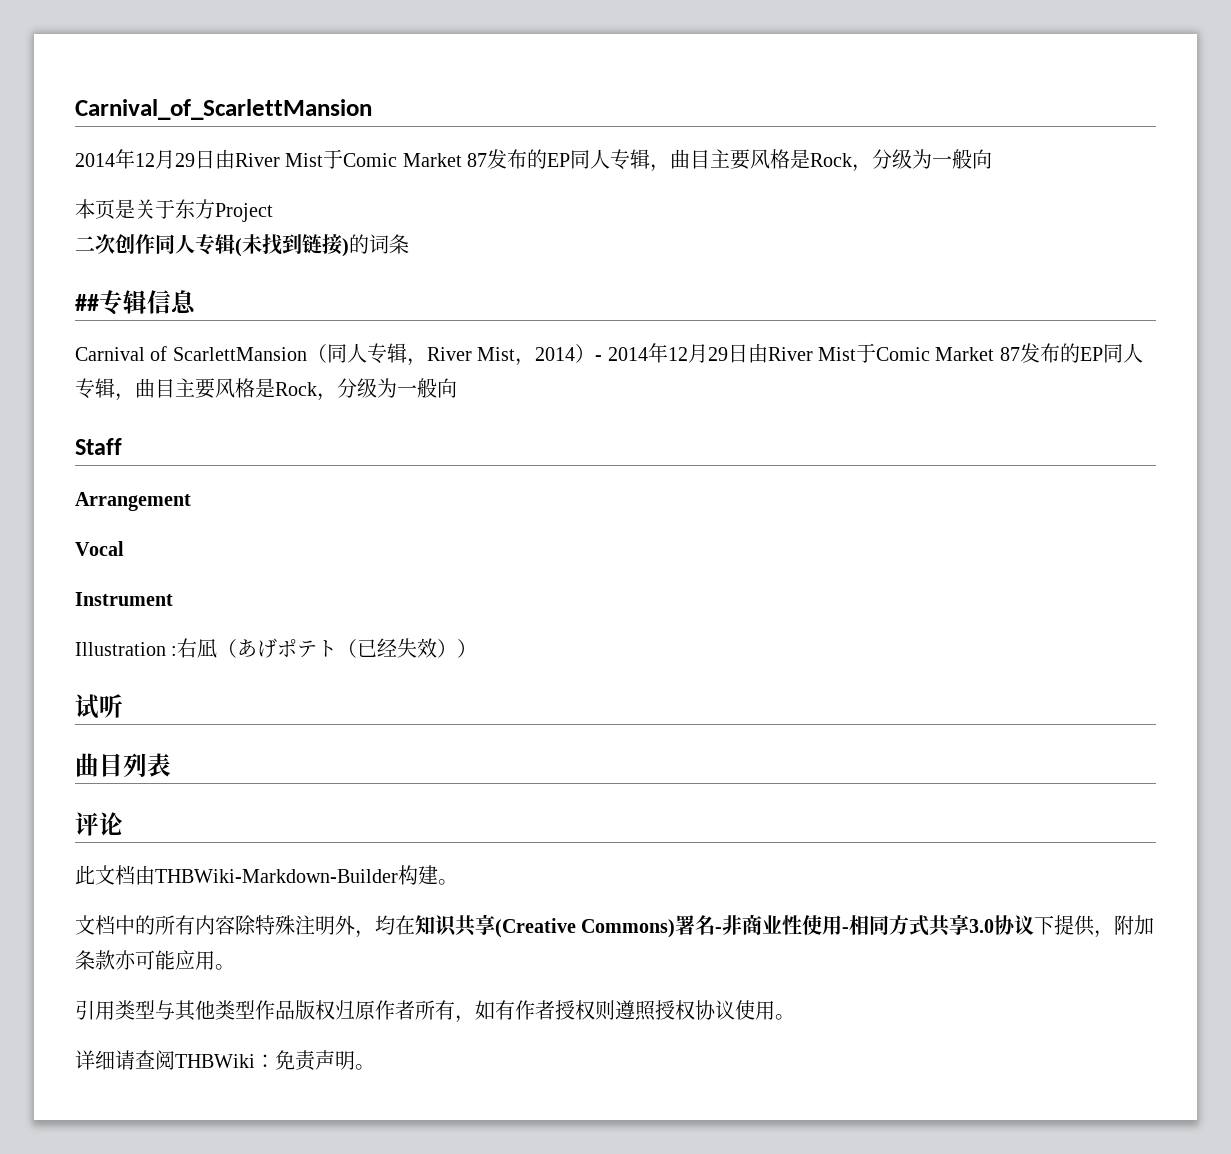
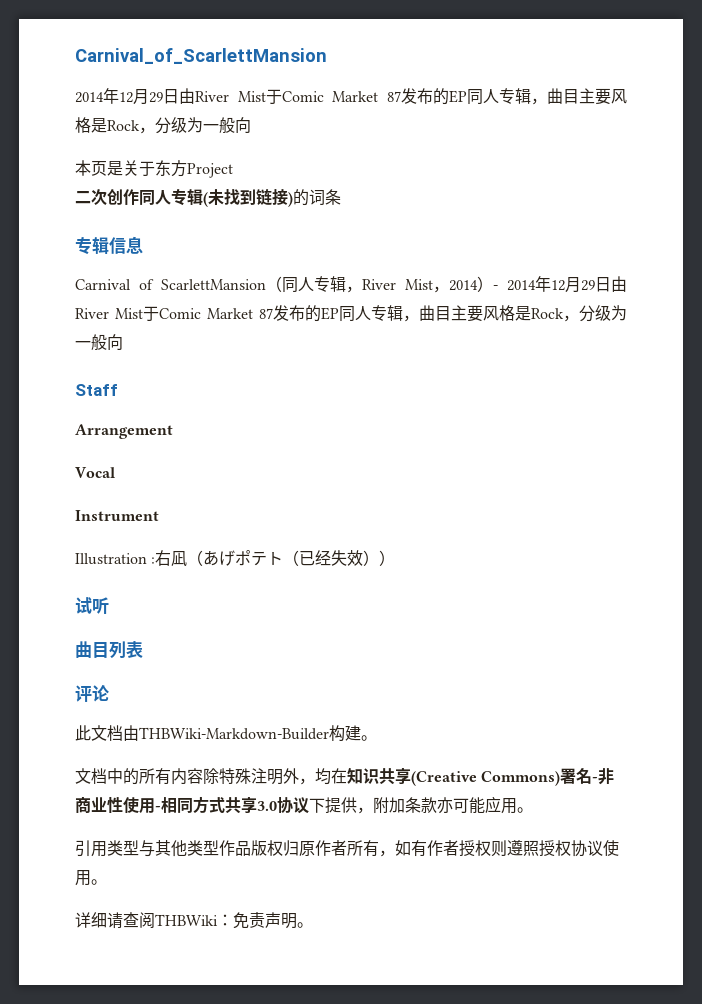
- ##专辑信息
+ 专辑信息

